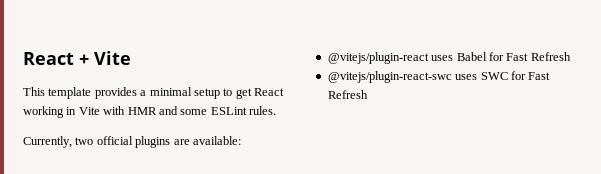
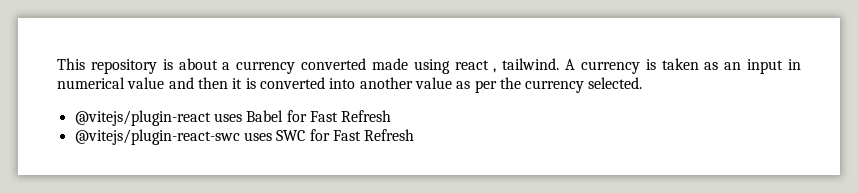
- React + Vite
- This template provides a minimal setup to get React working in Vite with HMR and some ESLint rules.
- Currently, two official plugins are available:
+ This repository is about a currency converted made using react , tailwind. A currency is taken as an input in numerical value and then it is converted into another value as per the currency selected.

